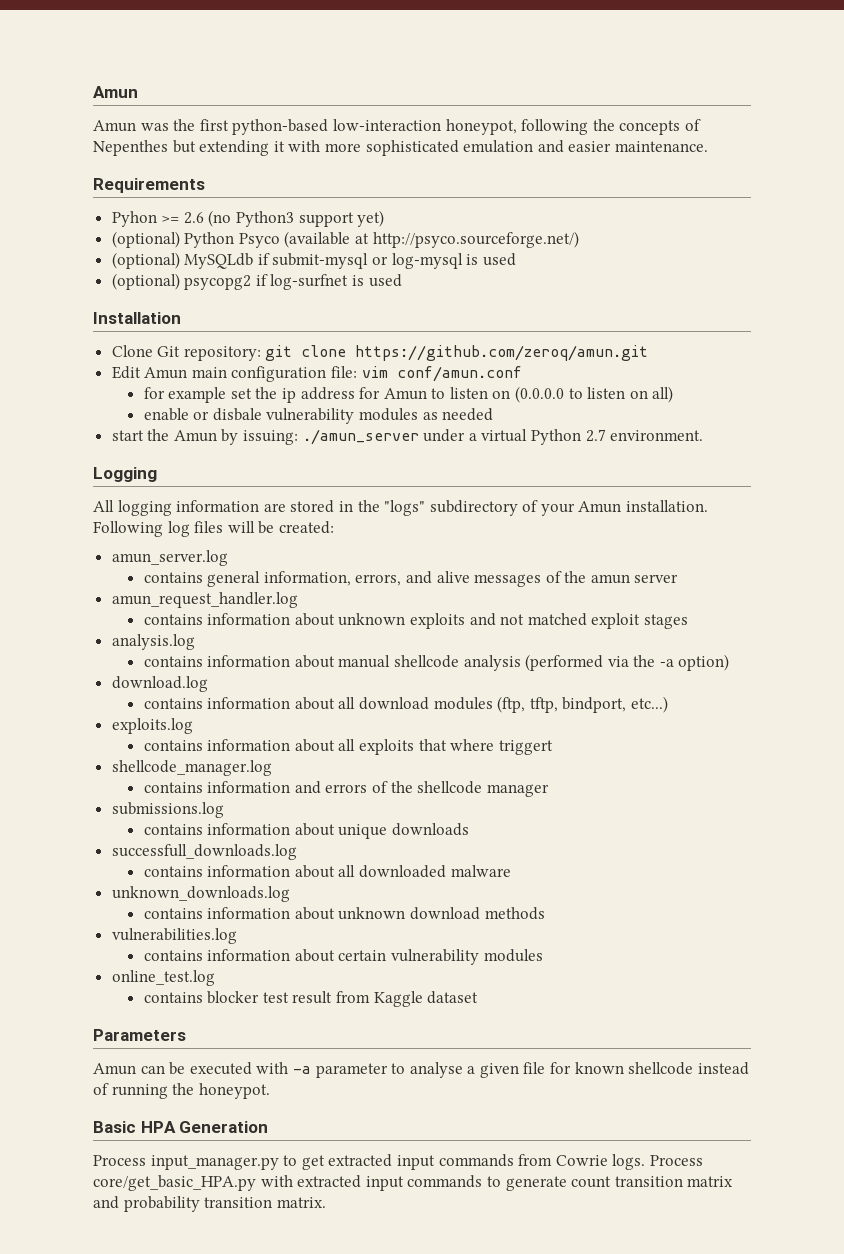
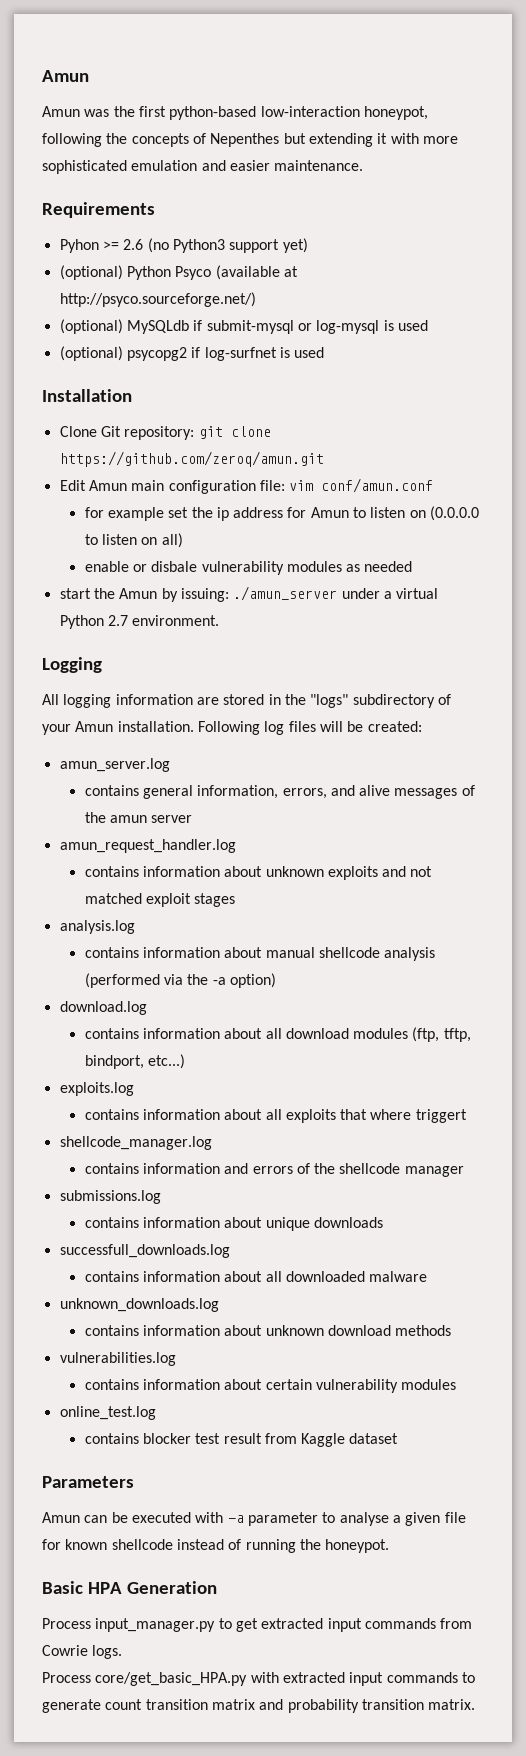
- Process input_manager.py to get extracted input commands from Cowrie logs. Process core/get_basic_HPA.py with extracted input commands to generate count transition matrix and probability transition matrix.
+ Process input_manager.py to get extracted input commands from Cowrie logs.
+ Process core/get_basic_HPA.py with extracted input commands to generate count transition matrix and probability transition matrix.

